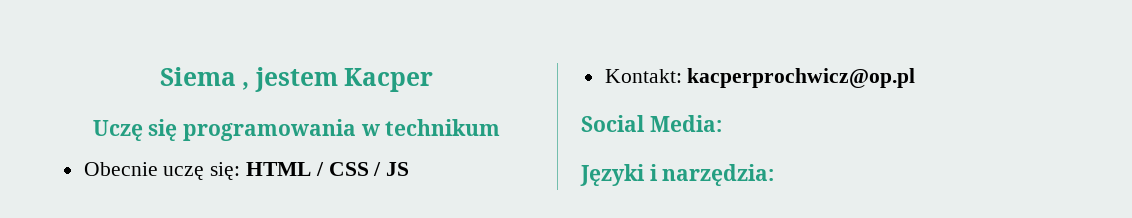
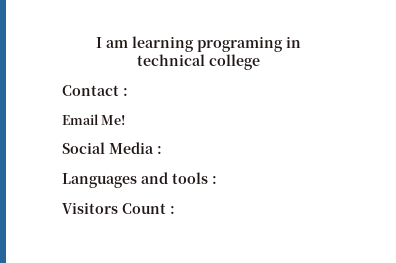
- Siema , jestem Kacper
- Uczę się programowania w technikum
- Obecnie uczę się: HTML / CSS / JS
- Kontakt: kacperprochwicz@op.pl
- Social Media:
- Języki i narzędzia:
+ I am learning programing in technical college
+ Contact :
+ Email Me!
+ Social Media :
+ Languages and tools :
+ Visitors Count :

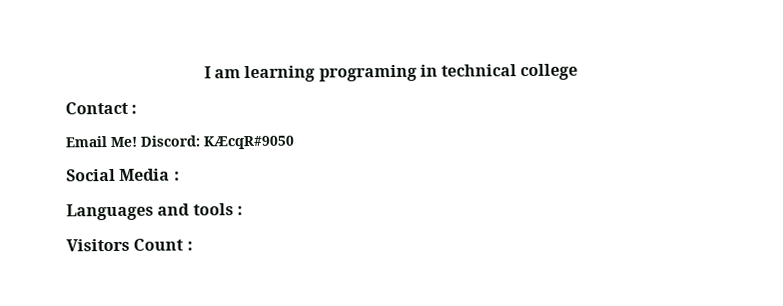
+ Discord: KÆcqR#9050

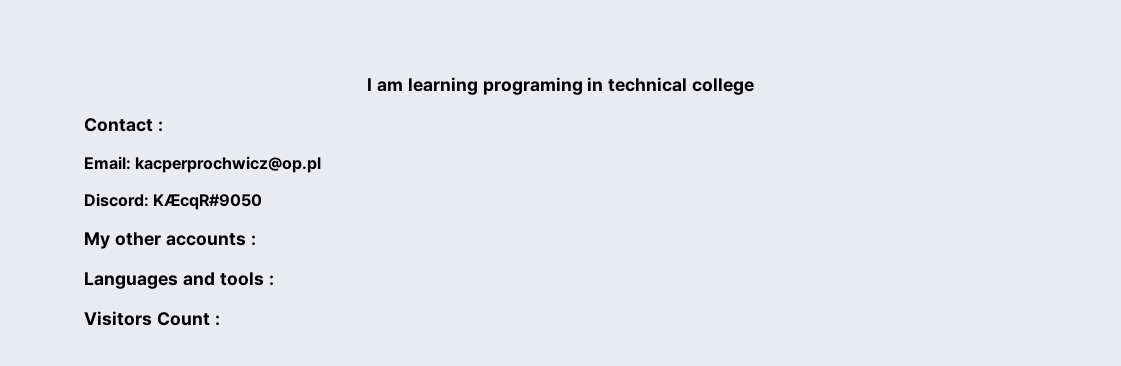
- Email Me! Discord: KÆcqR#9050
+ Email: kacperprochwicz@op.pl
+ Discord: KÆcqR#9050
- Social Media :
+ My other accounts :

